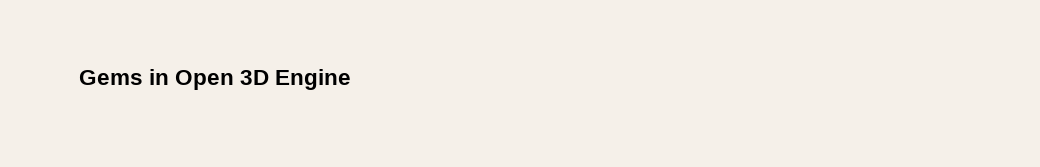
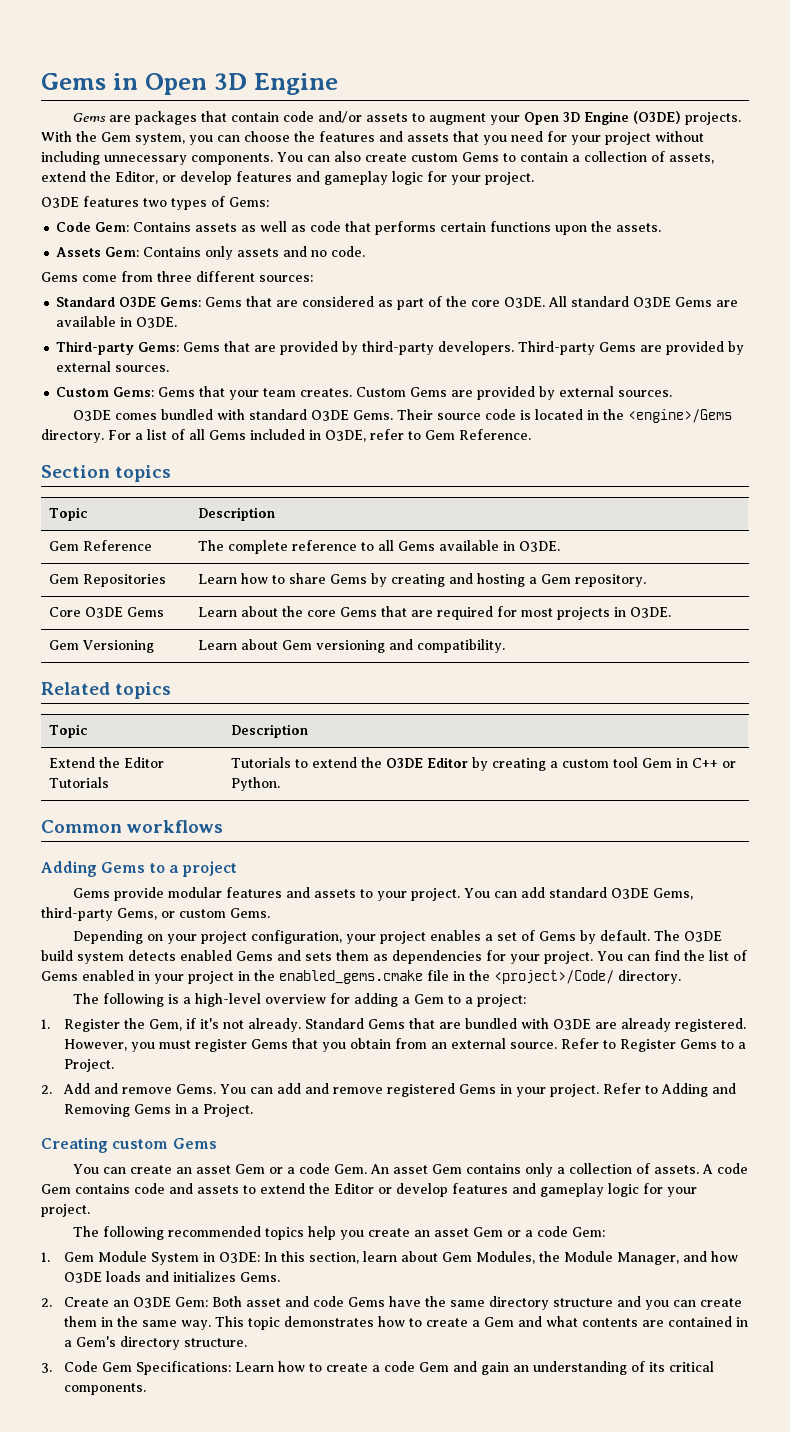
+ Gems are packages that contain code and/or assets to augment your Open 3D Engine (O3DE) projects. With the Gem system, you can choose the features and assets that you need for your project without including unnecessary components. You can also create custom Gems to contain a collection of assets, extend the Editor, or develop features and gameplay logic for your project.
+ O3DE features two types of Gems:
+ Code Gem: Contains assets as well as code that performs certain functions upon the assets.
+ Assets Gem: Contains only assets and no code.
+ Gems come from three different sources:
+ Standard O3DE Gems: Gems that are considered as part of the core O3DE. All standard O3DE Gems are available in O3DE.
+ Third-party Gems: Gems that are provided by third-party developers. Third-party Gems are provided by external sources.
+ Custom Gems: Gems that your team creates. Custom Gems are provided by external sources.
+ O3DE comes bundled with standard O3DE Gems. Their source code is located in the <engine>/Gems directory. For a list of all Gems included in O3DE, refer to Gem Reference.
+ Section topics
+ Topic | Description
+ Gem Reference | The complete reference to all Gems available in O3DE.
+ Gem Repositories | Learn how to share Gems by creating and hosting a Gem repository.
+ Core O3DE Gems | Learn about the core Gems that are required for most projects in O3DE.
+ Gem Versioning | Learn about Gem versioning and compatibility.
+ Related topics
+ Topic | Description
+ Extend the Editor Tutorials | Tutorials to extend the O3DE Editor by creating a custom tool Gem in C++ or Python.
+ Common workflows
+ Adding Gems to a project
+ Gems provide modular features and assets to your project. You can add standard O3DE Gems, third-party Gems, or custom Gems.
+ Depending on your project configuration, your project enables a set of Gems by default. The O3DE build system detects enabled Gems and sets them as dependencies for your project. You can find the list of Gems enabled in your project in the enabled_gems.cmake file in the <project>/Code/ directory.
+ The following is a high-level overview for adding a Gem to a project:
+ 1. Register the Gem, if it's not already. Standard Gems that are bundled with O3DE are already registered. However, you must register Gems that you obtain from an external source. Refer to Register Gems to a Project.
+ 2. Add and remove Gems. You can add and remove registered Gems in your project. Refer to Adding and Removing Gems in a Project.
+ Creating custom Gems
+ You can create an asset Gem or a code Gem. An asset Gem contains only a collection of assets. A code Gem contains code and assets to extend the Editor or develop features and gameplay logic for your project.
+ The following recommended topics help you create an asset Gem or a code Gem:
+ 1. Gem Module System in O3DE: In this section, learn about Gem Modules, the Module Manager, and how O3DE loads and initializes Gems.
+ 2. Create an O3DE Gem: Both asset and code Gems have the same directory structure and you can create them in the same way. This topic demonstrates how to create a Gem and what contents are contained in a Gem's directory structure.
+ 3. Code Gem Specifications: Learn how to create a code Gem and gain an understanding of its critical components.

